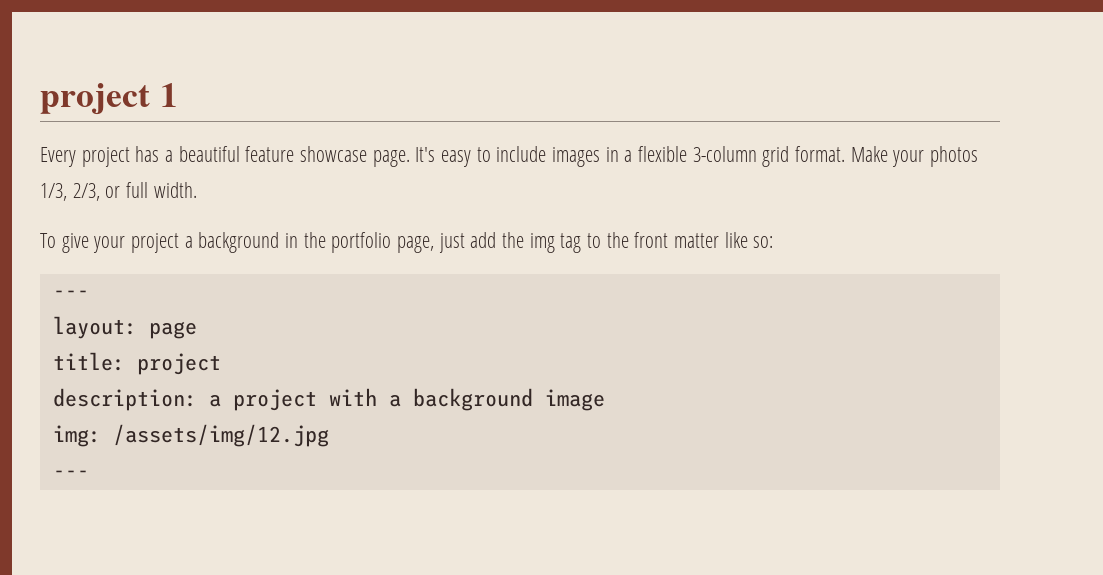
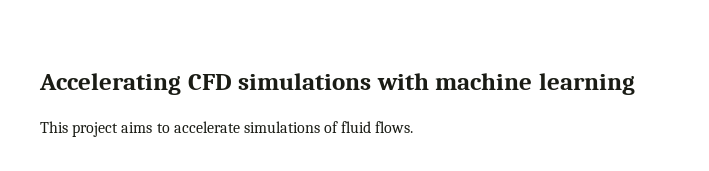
- project 1
- Every project has a beautiful feature showcase page. It's easy to include images in a flexible 3-column grid format. Make your photos 1/3, 2/3, or full width.
- To give your project a background in the portfolio page, just add the img tag to the front matter like so:
- ---
- layout: page
- title: project
- description: a project with a background image
- img: /assets/img/12.jpg
- ---
+ Accelerating CFD simulations with machine learning
+ This project aims to accelerate simulations of fluid flows.

